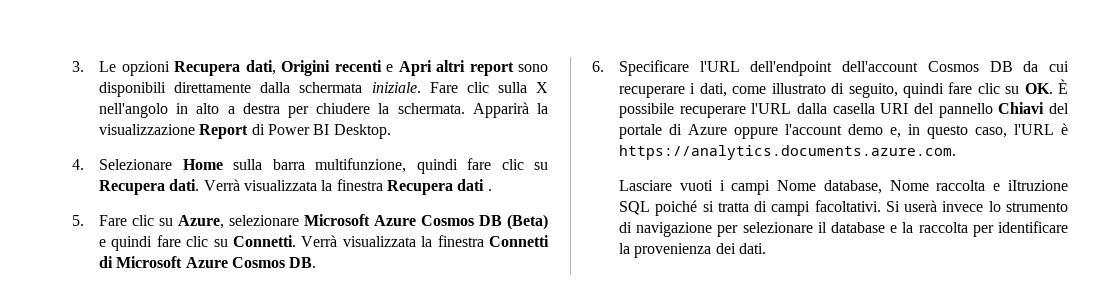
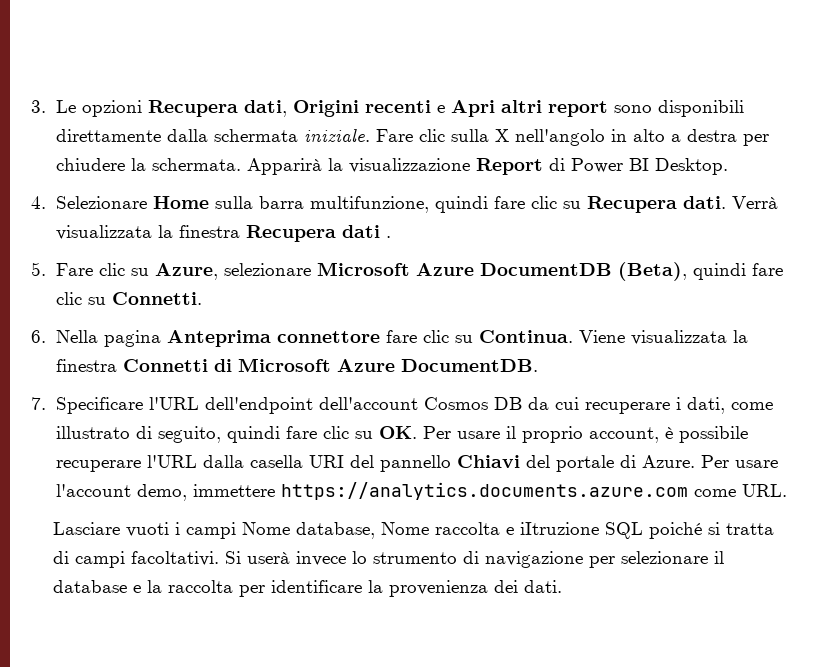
- 5. Fare clic su Azure, selezionare Microsoft Azure Cosmos DB (Beta) e quindi fare clic su Connetti. Verrà visualizzata la finestra Connetti di Microsoft Azure Cosmos DB.
- 6. Specificare l'URL dell'endpoint dell'account Cosmos DB da cui recuperare i dati, come illustrato di seguito, quindi fare clic su OK. È possibile recuperare l'URL dalla casella URI del pannello Chiavi del portale di Azure oppure l'account demo e, in questo caso, l'URL è https://analytics.documents.azure.com.
+ 5. Fare clic su Azure, selezionare Microsoft Azure DocumentDB (Beta), quindi fare clic su Connetti.
+ 6. Nella pagina Anteprima connettore fare clic su Continua. Viene visualizzata la finestra Connetti di Microsoft Azure DocumentDB.
+ 7. Specificare l'URL dell'endpoint dell'account Cosmos DB da cui recuperare i dati, come illustrato di seguito, quindi fare clic su OK. Per usare il proprio account, è possibile recuperare l'URL dalla casella URI del pannello Chiavi del portale di Azure. Per usare l'account demo, immettere https://analytics.documents.azure.com come URL.

